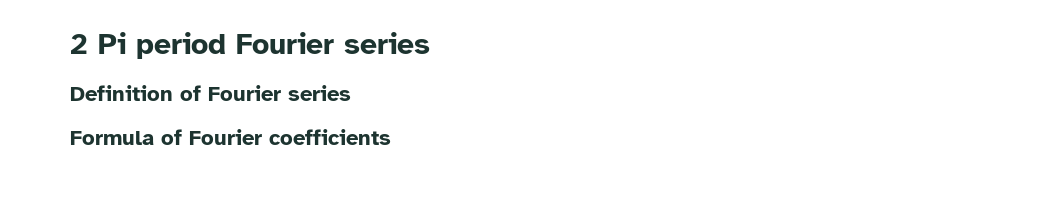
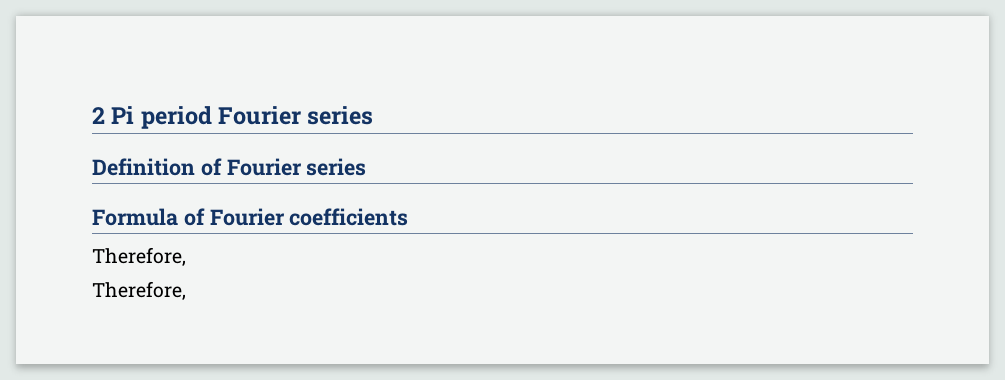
  Formula of Fourier coefficients
+ Therefore,
+ Therefore,

